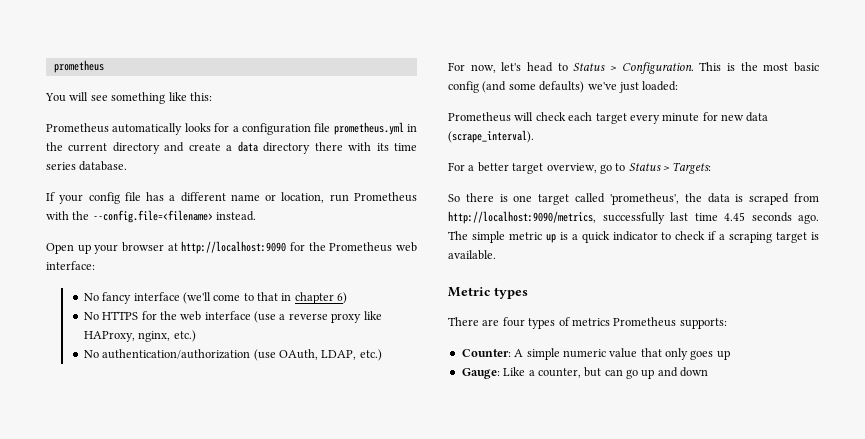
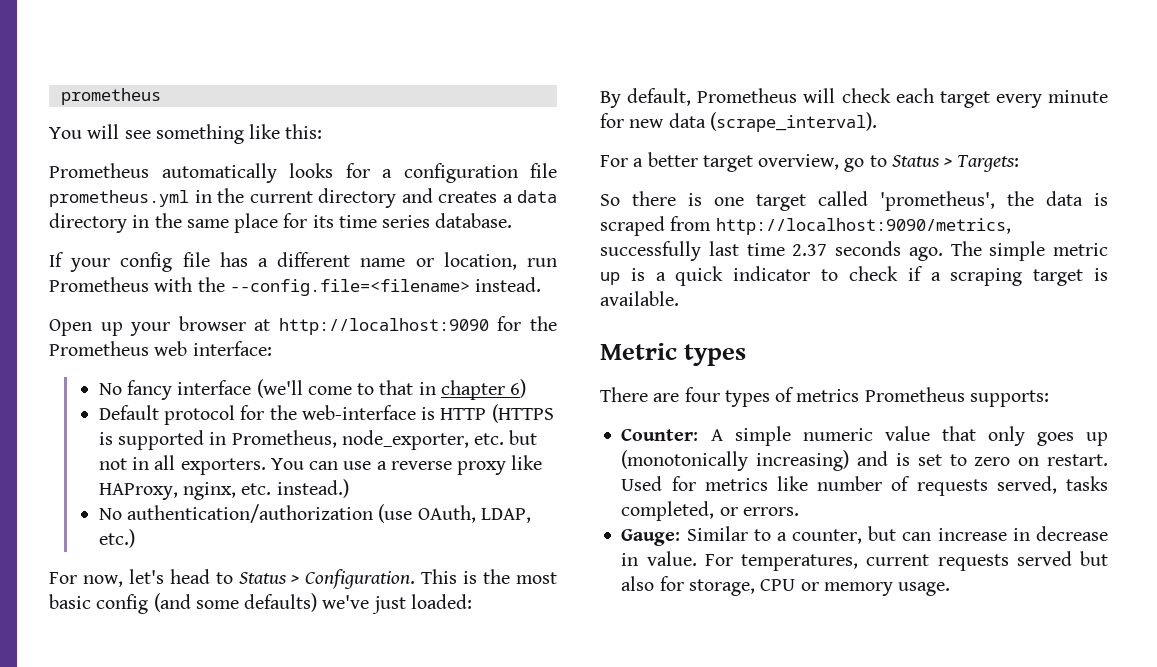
- Prometheus automatically looks for a configuration file prometheus.yml in the current directory and create a data directory there with its time series database.
+ Prometheus automatically looks for a configuration file prometheus.yml in the current directory and creates a data directory in the same place for its time series database.
- No HTTPS for the web interface (use a reverse proxy like HAProxy, nginx, etc.)
+ Default protocol for the web-interface is HTTP (HTTPS is supported in Prometheus, node_exporter, etc. but not in all exporters. You can use a reverse proxy like HAProxy, nginx, etc. instead.)
- Prometheus will check each target every minute for new data (scrape_interval).
+ By default, Prometheus will check each target every minute for new data (scrape_interval).
- So there is one target called 'prometheus', the data is scraped from http://localhost:9090/metrics, successfully last time 4.45 seconds ago.
+ So there is one target called 'prometheus', the data is scraped from http://localhost:9090/metrics, successfully last time 2.37 seconds ago.
- Counter: A simple numeric value that only goes up
+ Counter: A simple numeric value that only goes up (monotonically increasing) and is set to zero on restart. Used for metrics like number of requests served, tasks completed, or errors.
- Gauge: Like a counter, but can go up and down
+ Gauge: Similar to a counter, but can increase in decrease in value. For temperatures, current requests served but also for storage, CPU or memory usage.

